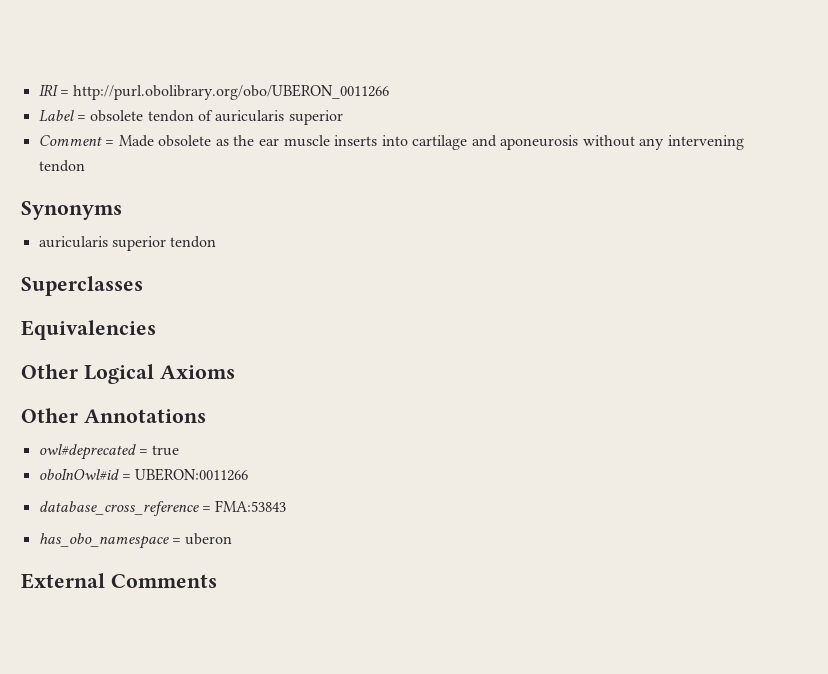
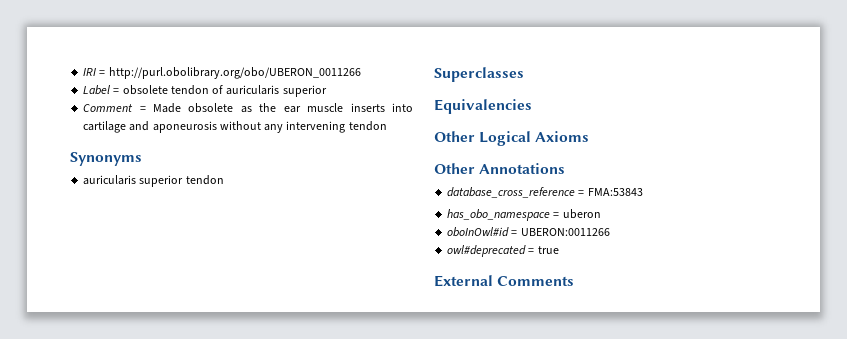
- owl#deprecated = true
- oboInOwl#id = UBERON:0011266
+ oboInOwl#id = UBERON:0011266
+ owl#deprecated = true

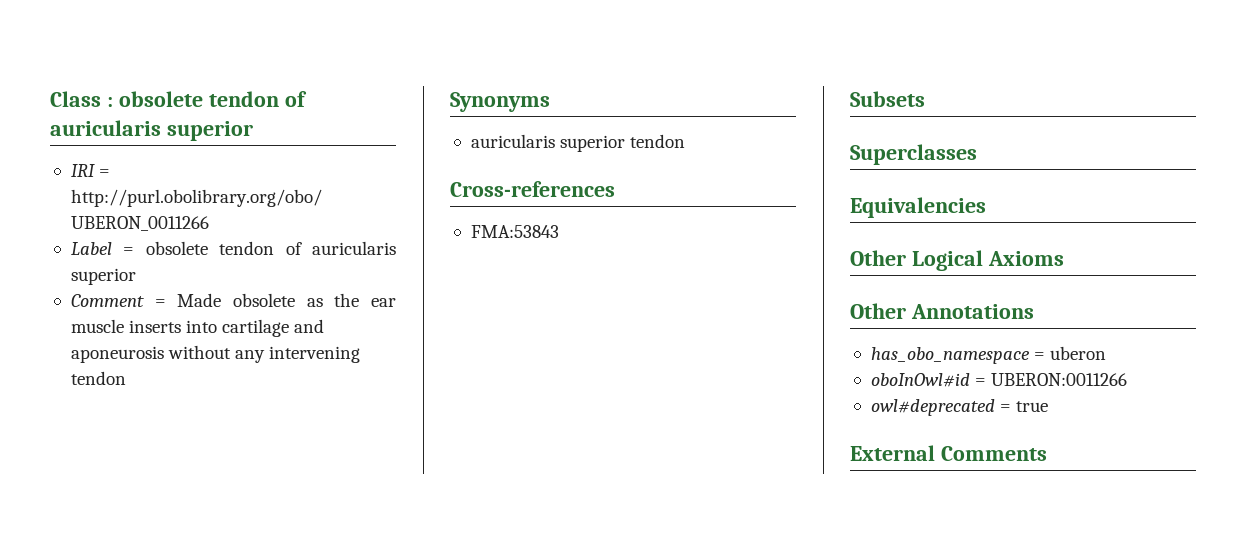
+ Class : obsolete tendon of auricularis superior
+ Cross-references
+ FMA:53843
+ Subsets
- database_cross_reference = FMA:53843

